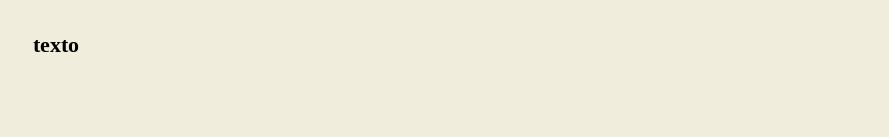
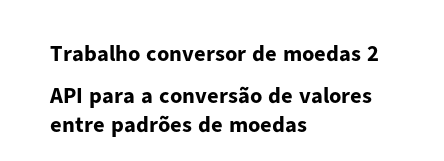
- texto
+ Trabalho conversor de moedas 2
+ API para a conversão de valores entre padrões de moedas

